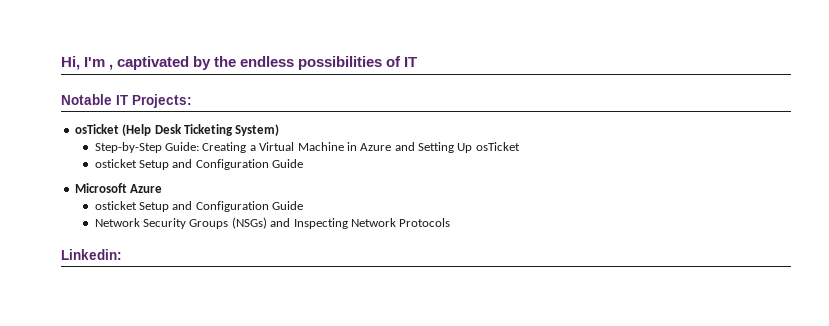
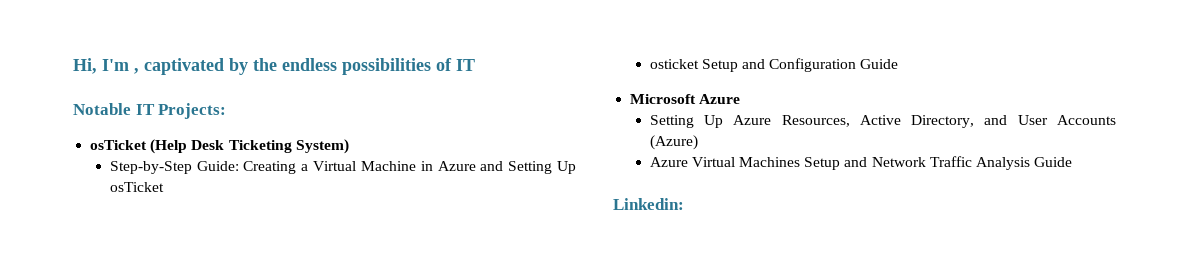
  Microsoft Azure
- osticket Setup and Configuration Guide
- Network Security Groups (NSGs) and Inspecting Network Protocols
+ Setting Up Azure Resources, Active Directory, and User Accounts (Azure)
+ Azure Virtual Machines Setup and Network Traffic Analysis Guide

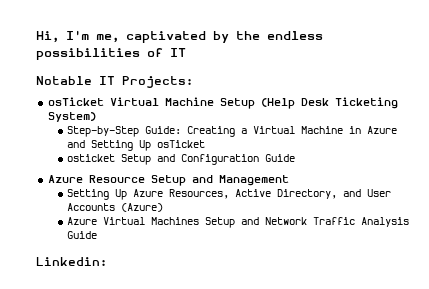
- Hi, I'm , captivated by the endless possibilities of IT
+ Hi, I'm me, captivated by the endless possibilities of IT
- osTicket (Help Desk Ticketing System)
+ osTicket Virtual Machine Setup (Help Desk Ticketing System)
- Microsoft Azure
+ Azure Resource Setup and Management

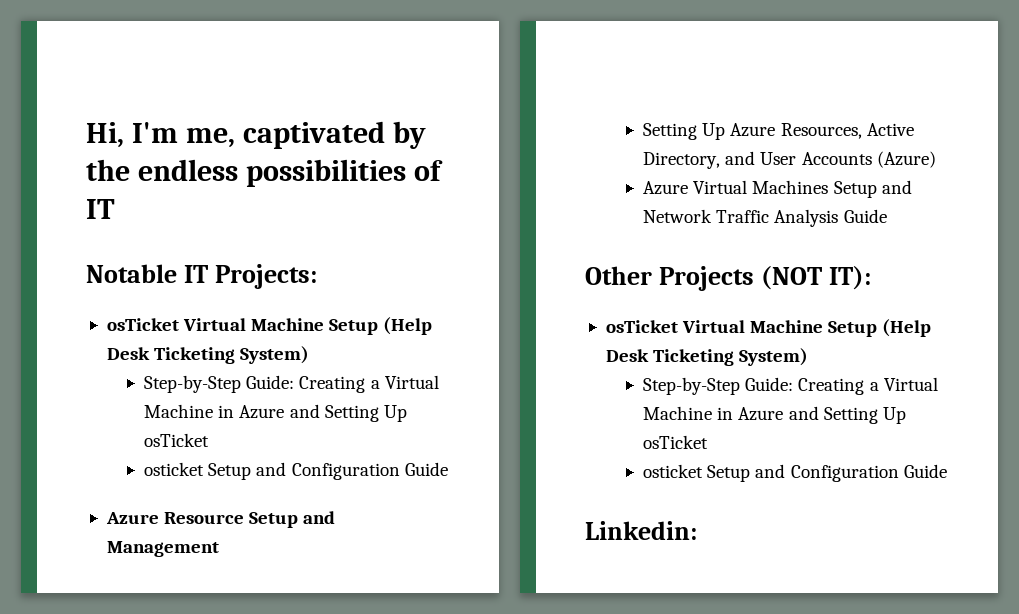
+ Other Projects (NOT IT):
+ osTicket Virtual Machine Setup (Help Desk Ticketing System)
+ Step-by-Step Guide: Creating a Virtual Machine in Azure and Setting Up osTicket
+ osticket Setup and Configuration Guide

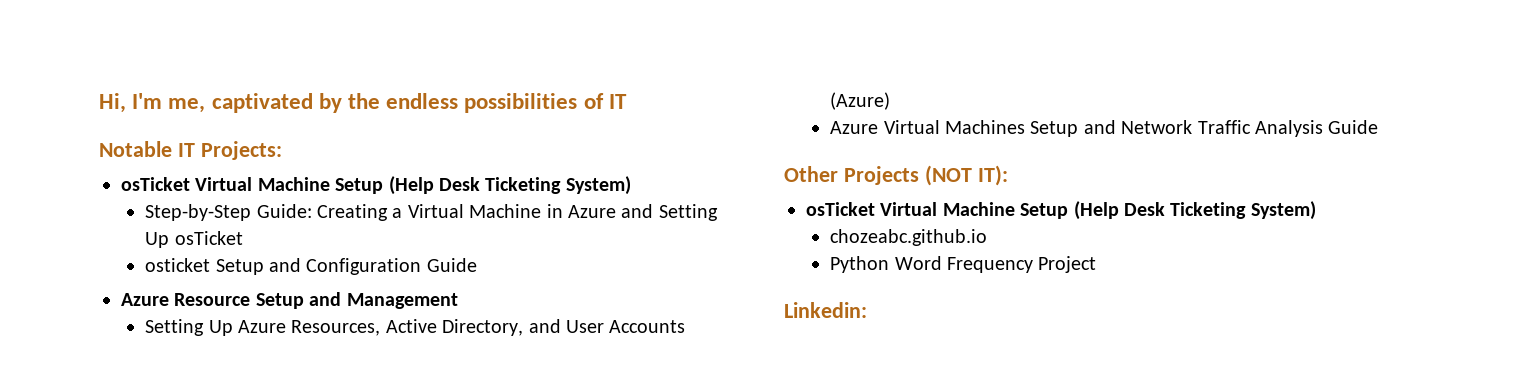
  Other Projects (NOT IT):
  osTicket Virtual Machine Setup (Help Desk Ticketing System)
- Step-by-Step Guide: Creating a Virtual Machine in Azure and Setting Up osTicket
- osticket Setup and Configuration Guide
+ chozeabc.github.io
+ Python Word Frequency Project

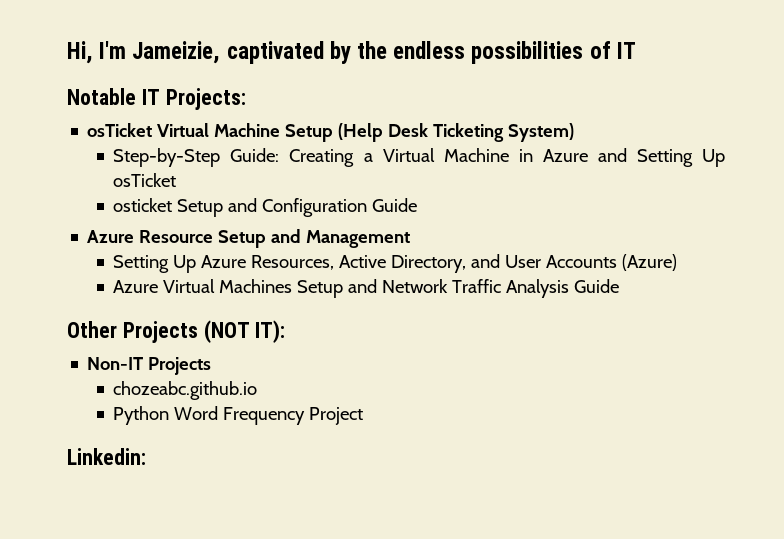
- Hi, I'm me, captivated by the endless possibilities of IT
+ Hi, I'm Jameizie, captivated by the endless possibilities of IT
  Other Projects (NOT IT):
- osTicket Virtual Machine Setup (Help Desk Ticketing System)
+ Non-IT Projects

